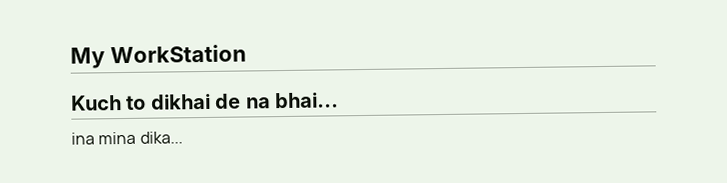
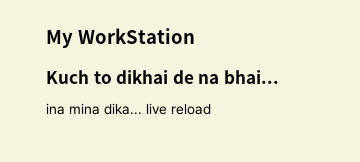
- ina mina dika...
+ ina mina dika... live reload

